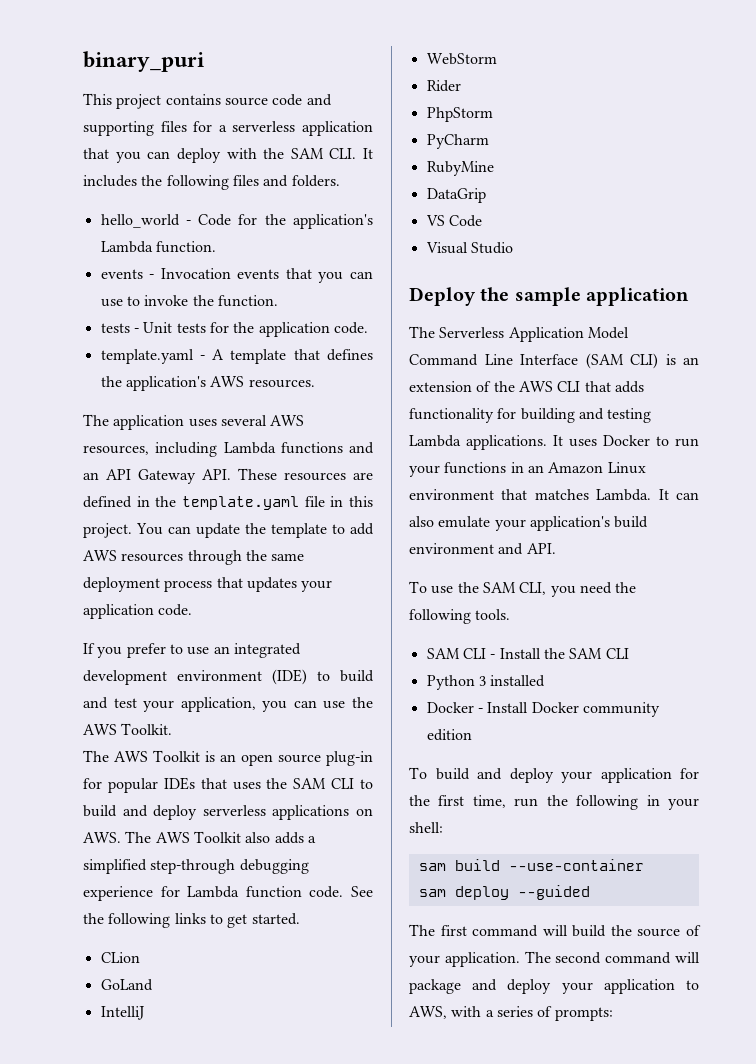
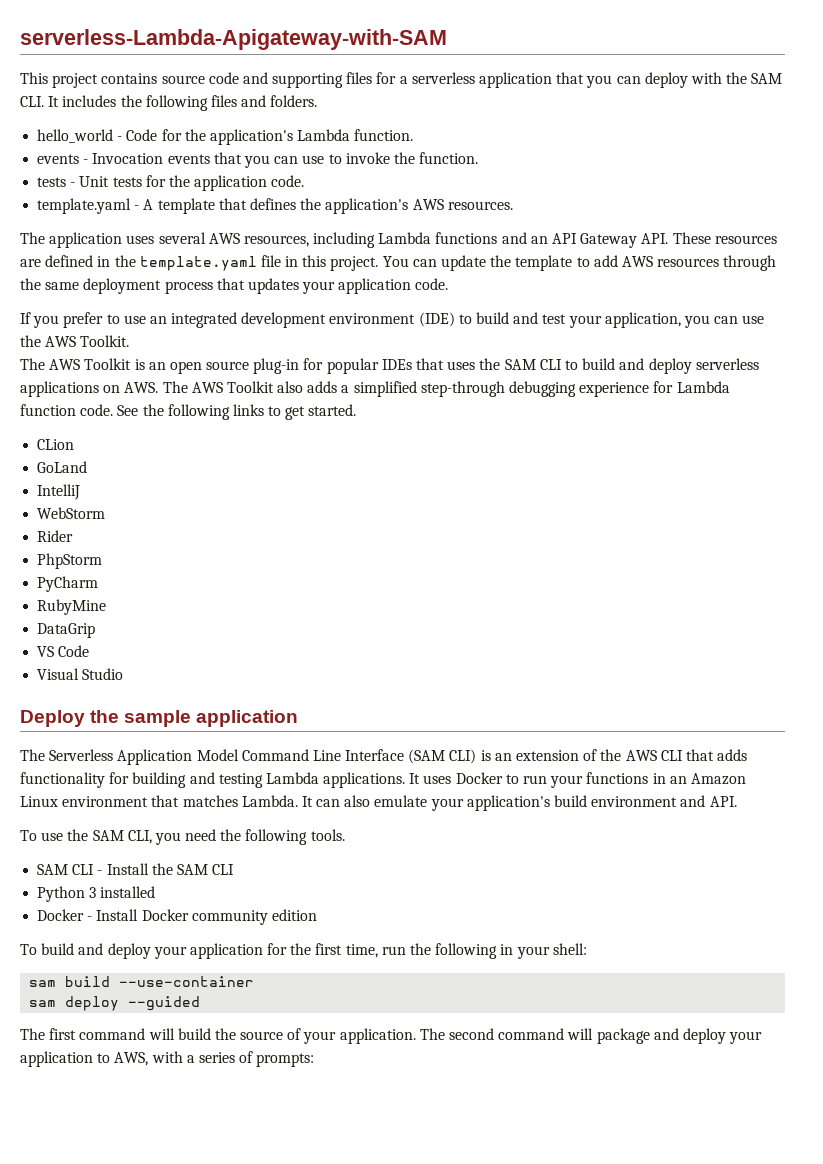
- binary_puri
+ serverless-Lambda-Apigateway-with-SAM

